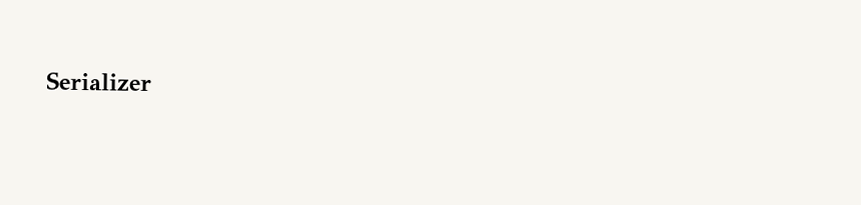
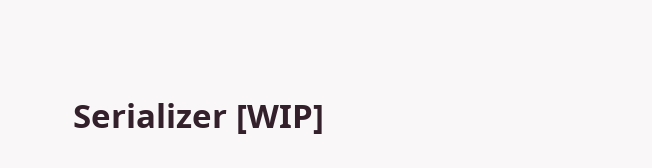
- Serializer
+ Serializer [WIP]

